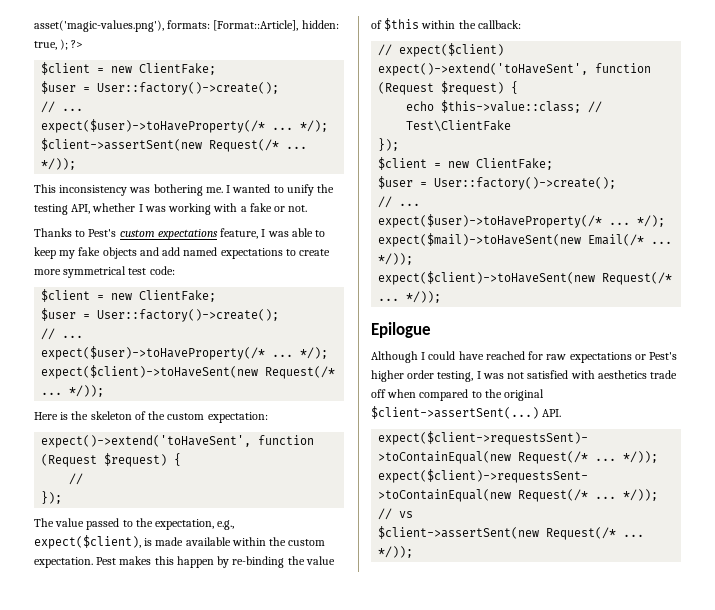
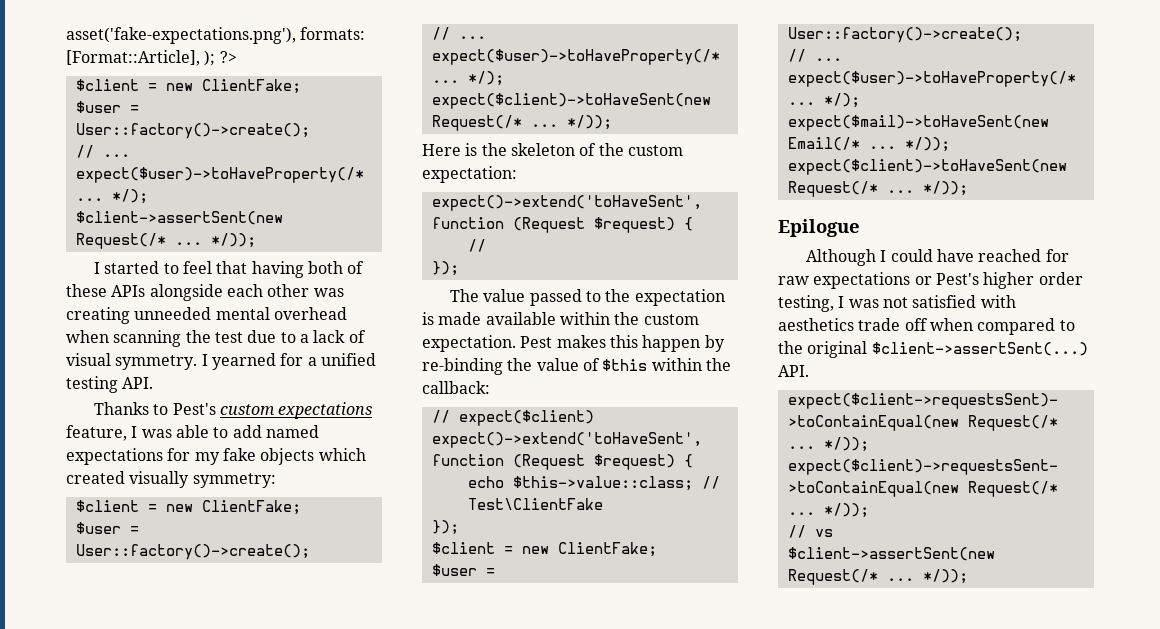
- asset('magic-values.png'), formats: [Format::Article], hidden: true, ); ?>
+ asset('fake-expectations.png'), formats: [Format::Article], ); ?>
- This inconsistency was bothering me. I wanted to unify the testing API, whether I was working with a fake or not.
+ I started to feel that having both of these APIs alongside each other was creating unneeded mental overhead when scanning the test due to a lack of visual symmetry. I yearned for a unified testing API.
- Thanks to Pest's custom expectations feature, I was able to keep my fake objects and add named expectations to create more symmetrical test code:
+ Thanks to Pest's custom expectations feature, I was able to add named expectations for my fake objects which created visually symmetry:
- The value passed to the expectation, e.g., expect($client), is made available within the custom expectation.
+ The value passed to the expectation is made available within the custom expectation.

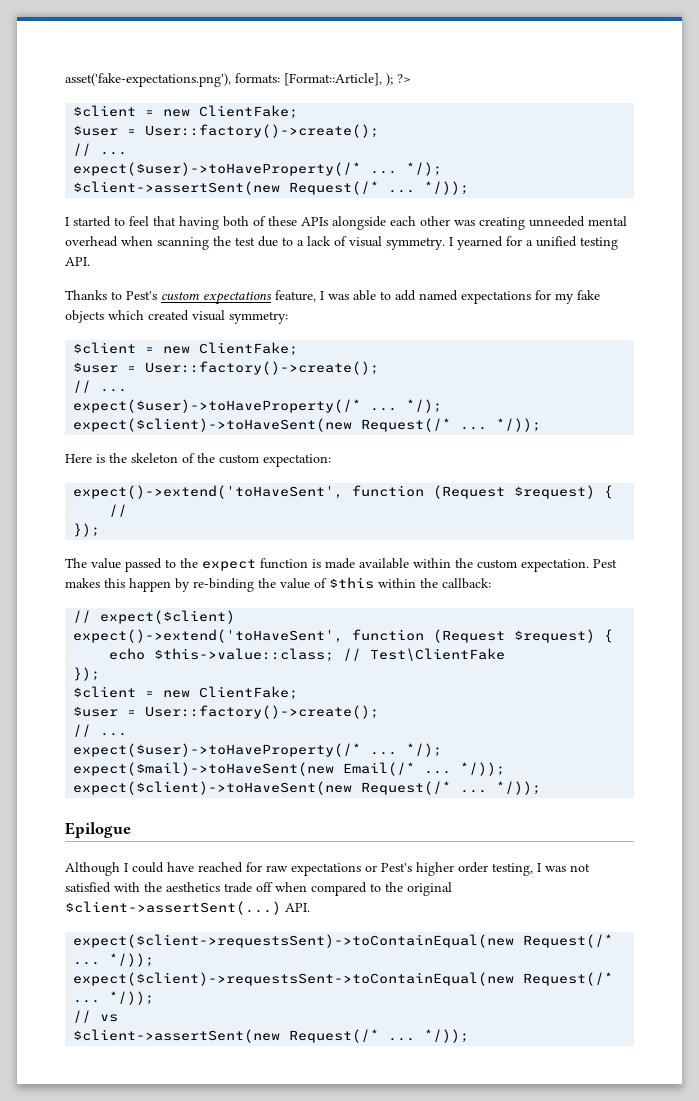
- Thanks to Pest's custom expectations feature, I was able to add named expectations for my fake objects which created visually symmetry:
+ Thanks to Pest's custom expectations feature, I was able to add named expectations for my fake objects which created visual symmetry:
- The value passed to the expectation is made available within the custom expectation.
+ The value passed to the expect function is made available within the custom expectation.
- Although I could have reached for raw expectations or Pest's higher order testing, I was not satisfied with aesthetics trade off when compared to the original $client->assertSent(...)
+ Although I could have reached for raw expectations or Pest's higher order testing, I was not satisfied with the aesthetics trade off when compared to the original $client->assertSent(...)

